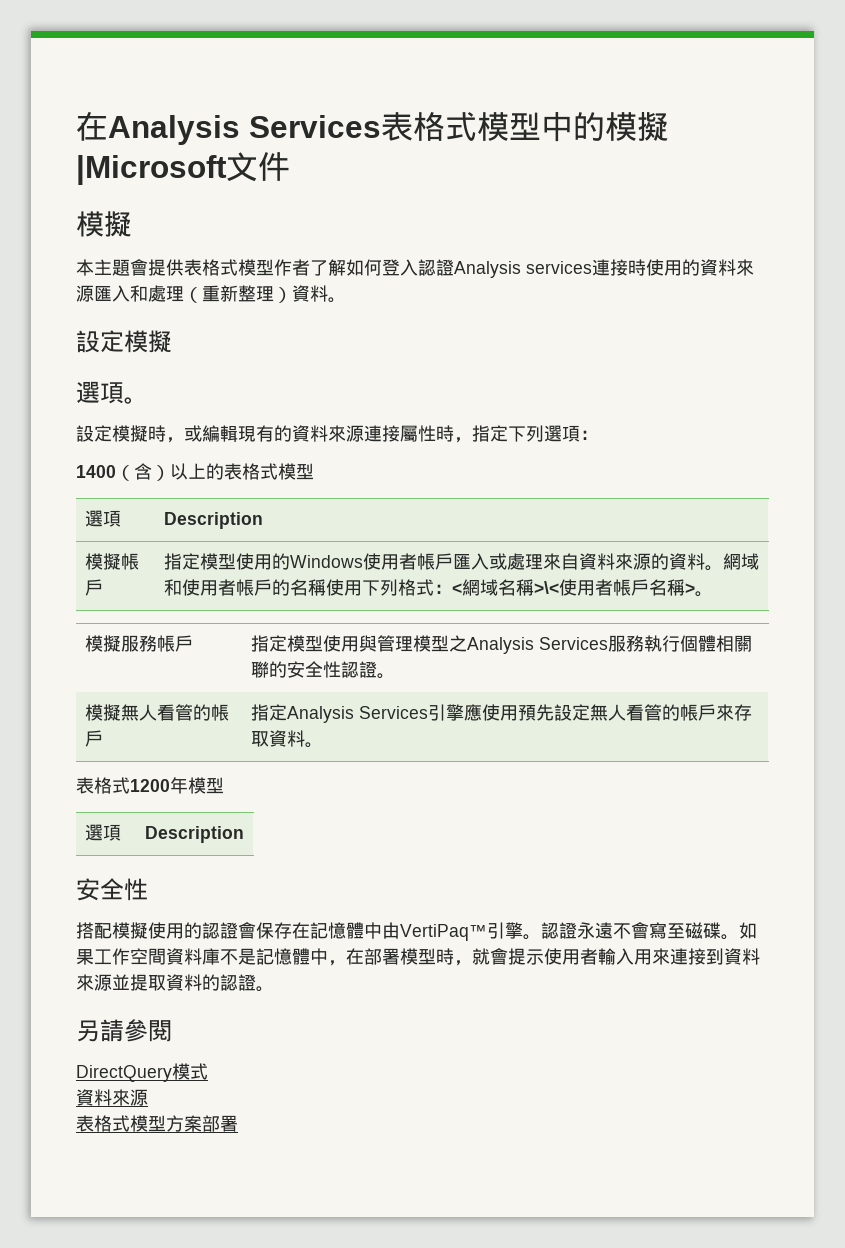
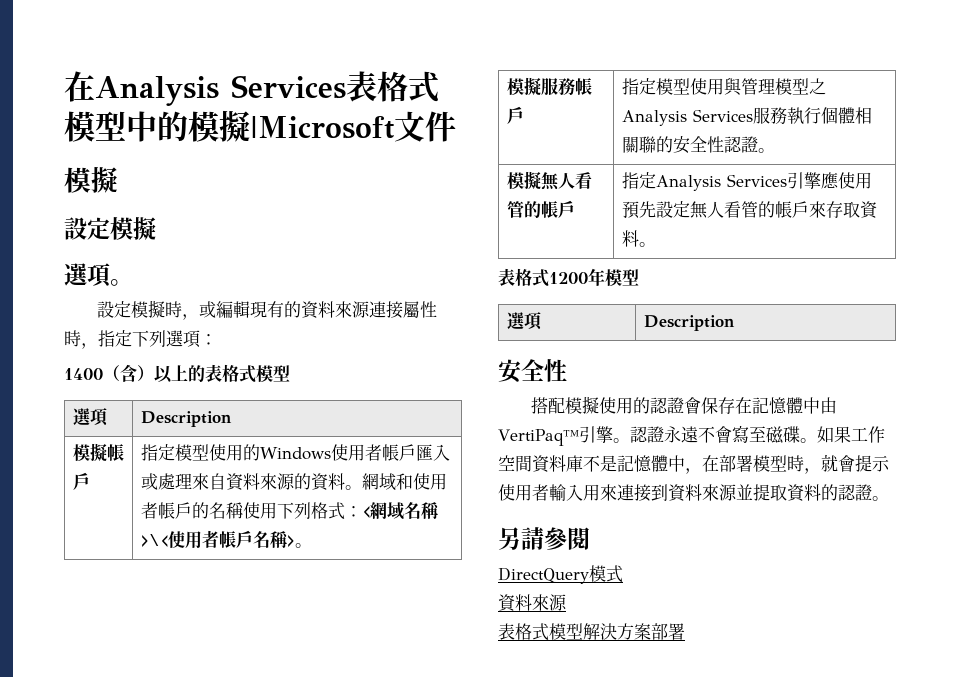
- 本主題會提供表格式模型作者了解如何登入認證Analysis services連接時使用的資料來源匯入和處理（重新整理）資料。
- 表格式模型方案部署
+ 表格式模型解決方案部署

